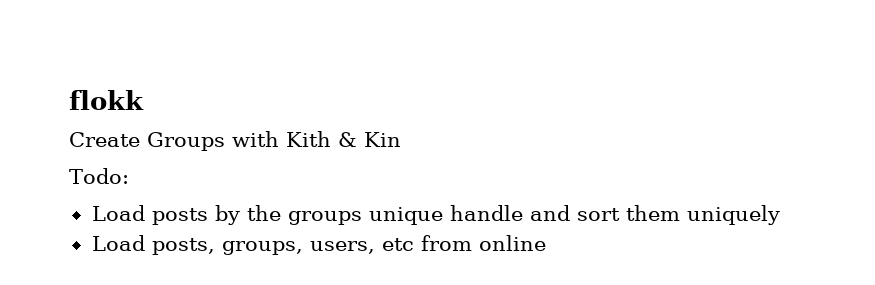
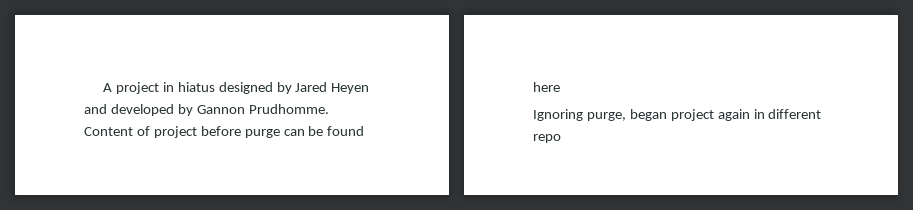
- flokk
- Create Groups with Kith & Kin
- Todo:
- Load posts by the groups unique handle and sort them uniquely
- Load posts, groups, users, etc from online
+ A project in hiatus designed by Jared Heyen and developed by Gannon Prudhomme. Content of project before purge can be found here
+ Ignoring purge, began project again in different repo

